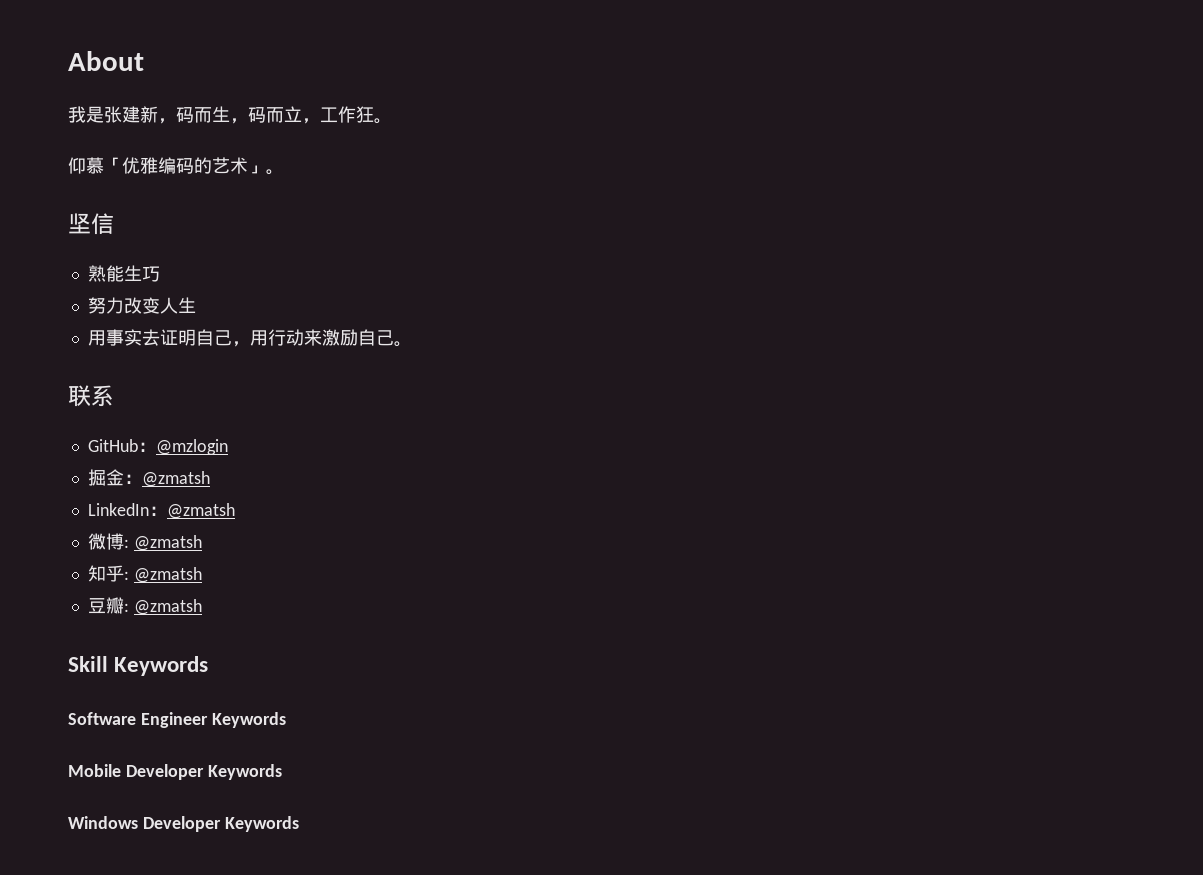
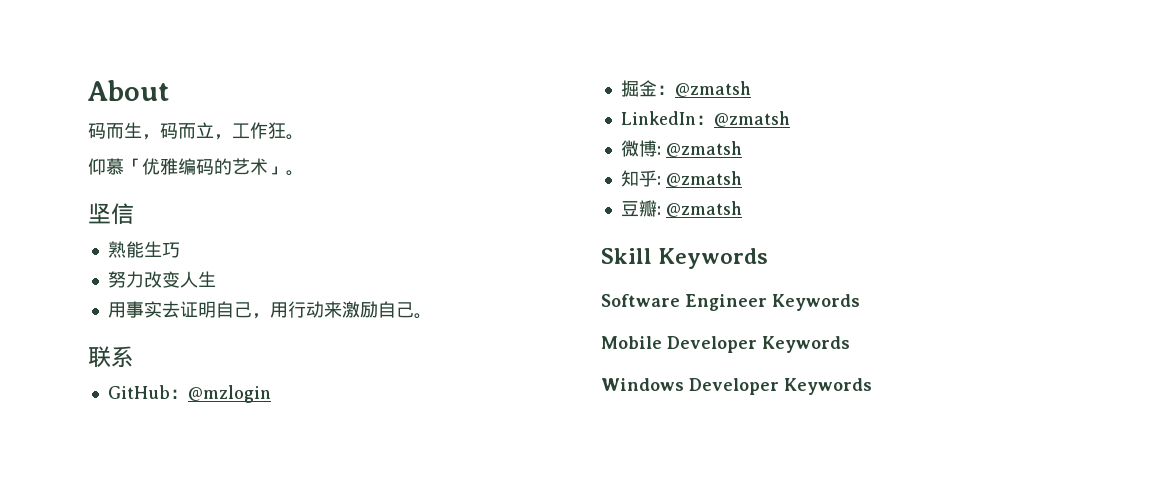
- 我是张建新，码而生，码而立，工作狂。
+ 码而生，码而立，工作狂。

